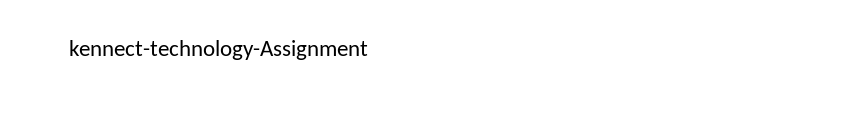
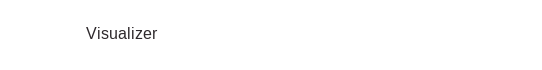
- kennect-technology-Assignment
+ Visualizer

